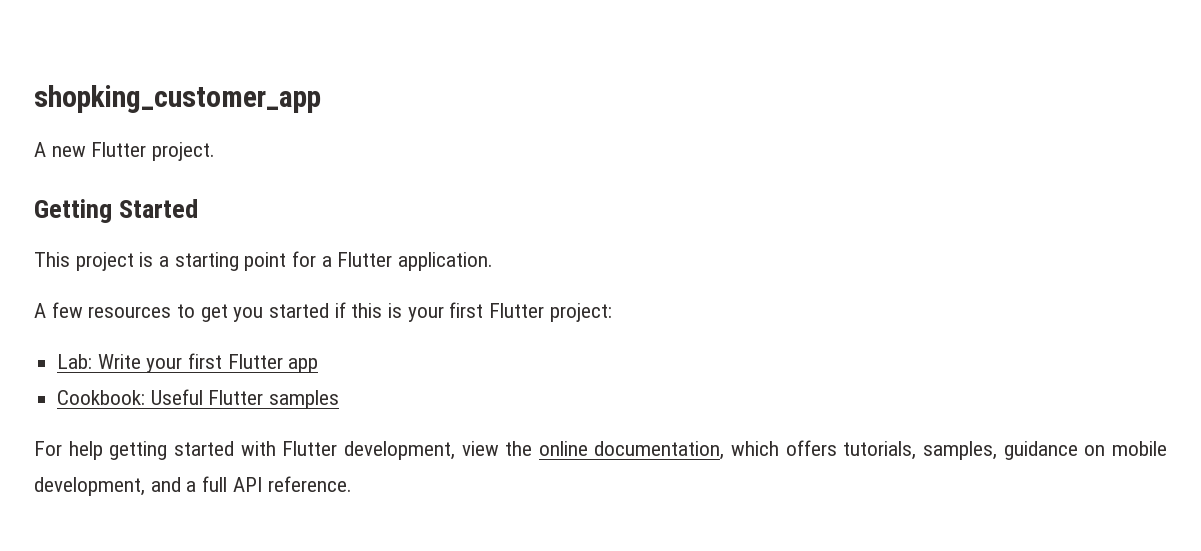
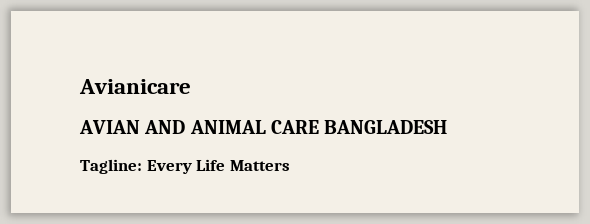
- shopking_customer_app
- A new Flutter project.
- Getting Started
- This project is a starting point for a Flutter application.
- A few resources to get you started if this is your first Flutter project:
- Lab: Write your first Flutter app
- Cookbook: Useful Flutter samples
- For help getting started with Flutter development, view the online documentation, which offers tutorials, samples, guidance on mobile development, and a full API reference.
+ Avianicare
+ AVIAN AND ANIMAL CARE BANGLADESH
+ Tagline: Every Life Matters

